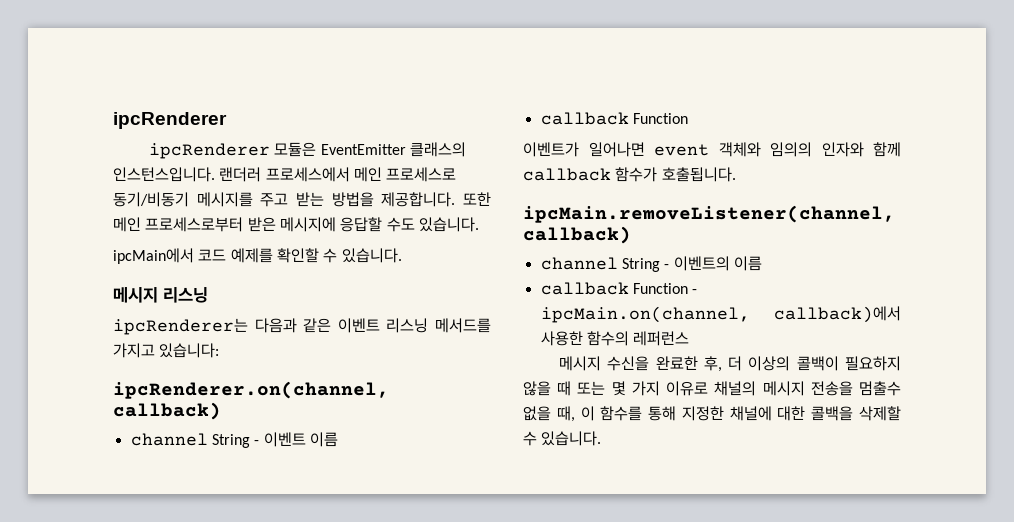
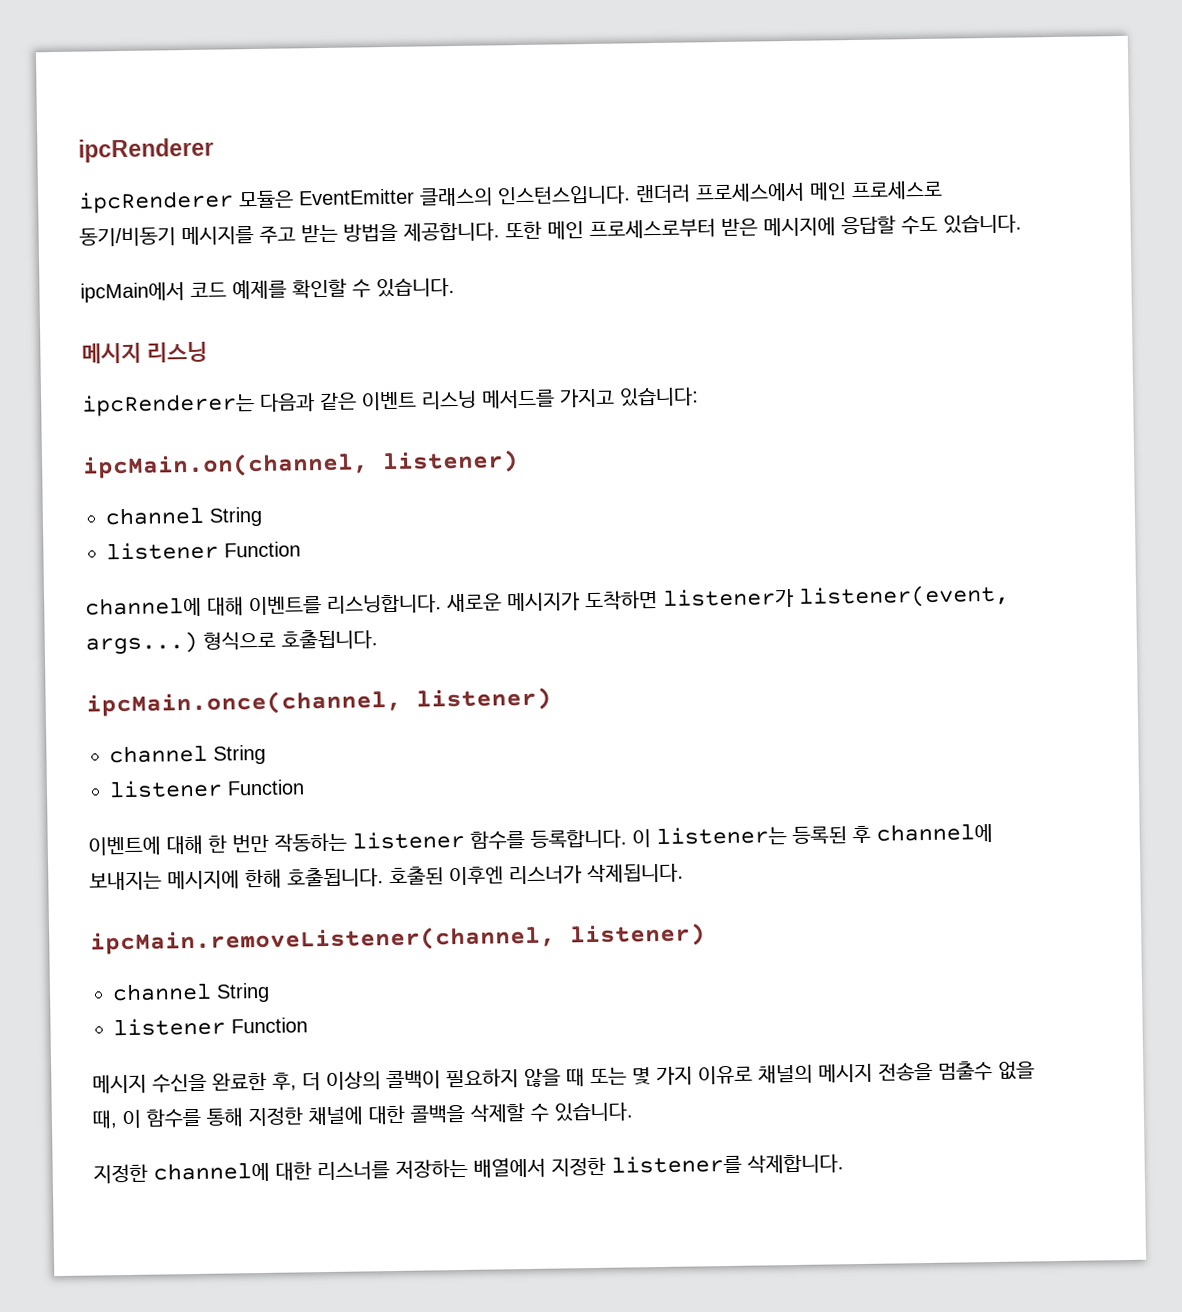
- ipcRenderer.on(channel, callback)
- channel String - 이벤트 이름
- callback Function
- 이벤트가 일어나면 event 객체와 임의의 인자와 함께 callback 함수가 호출됩니다.
+ ipcMain.on(channel, listener)
+ channel String
+ listener Function
+ channel에 대해 이벤트를 리스닝합니다. 새로운 메시지가 도착하면 listener가 listener(event, args...) 형식으로 호출됩니다.
- ipcMain.removeListener(channel, callback)
- channel String - 이벤트의 이름
- callback Function - ipcMain.on(channel, callback)에서 사용한 함수의 레퍼런스
+ ipcMain.once(channel, listener)
+ channel String
+ listener Function
+ 이벤트에 대해 한 번만 작동하는 listener 함수를 등록합니다. 이 listener는 등록된 후 channel에 보내지는 메시지에 한해 호출됩니다. 호출된 이후엔 리스너가 삭제됩니다.
+ ipcMain.removeListener(channel, listener)
+ channel String
+ listener Function
+ 지정한 channel에 대한 리스너를 저장하는 배열에서 지정한 listener를 삭제합니다.

